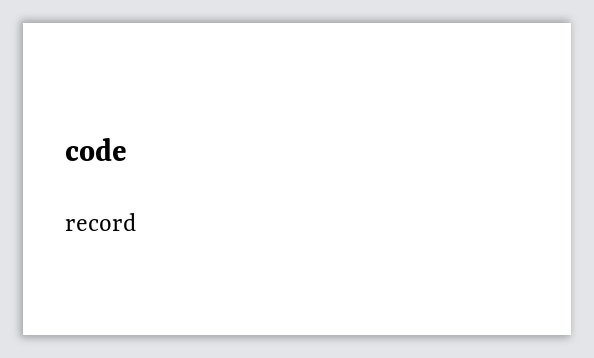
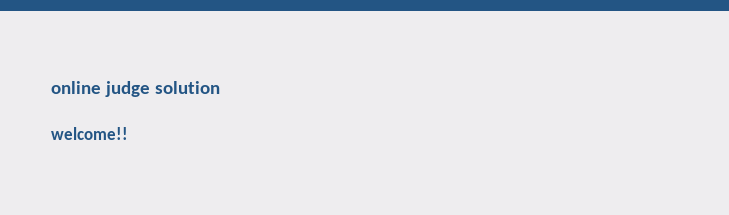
- code
- record
+ online judge solution
+ welcome!!

